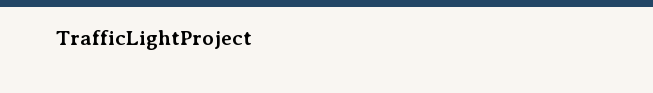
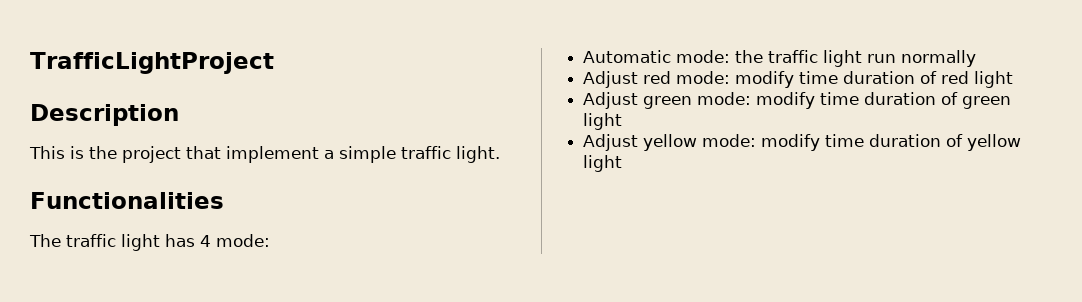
+ Description
+ This is the project that implement a simple traffic light.
+ Functionalities
+ The traffic light has 4 mode:
+ Automatic mode: the traffic light run normally
+ Adjust red mode: modify time duration of red light
+ Adjust green mode: modify time duration of green light
+ Adjust yellow mode: modify time duration of yellow light

